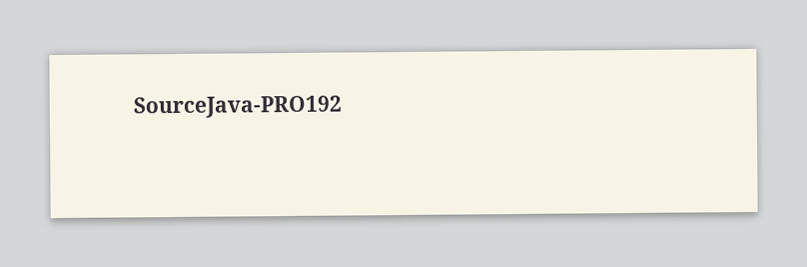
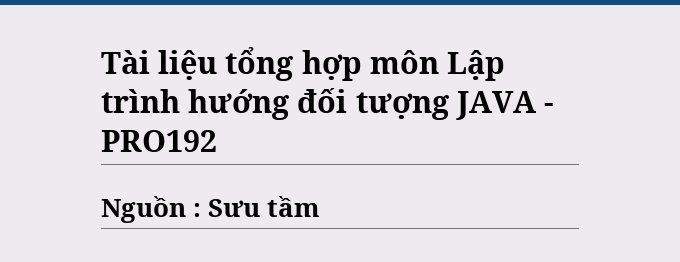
- SourceJava-PRO192
+ Tài liệu tổng hợp môn Lập trình hướng đối tượng JAVA - PRO192
+ Nguồn : Sưu tầm

